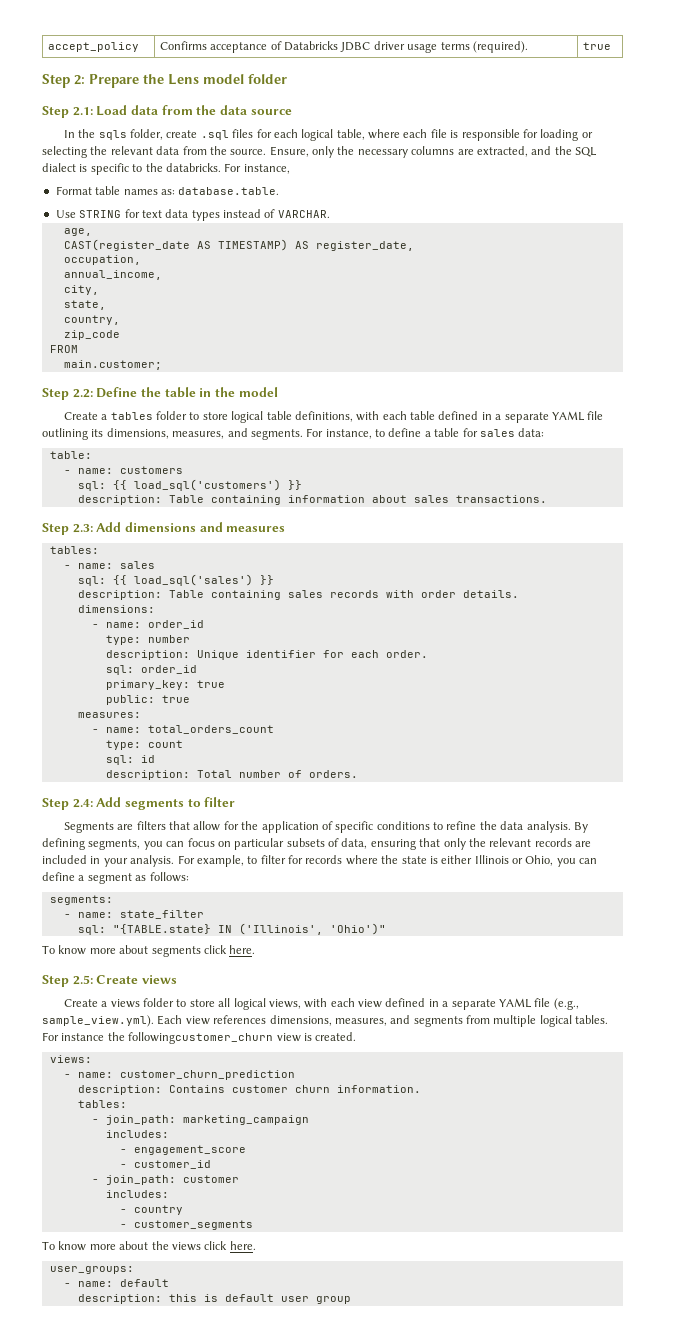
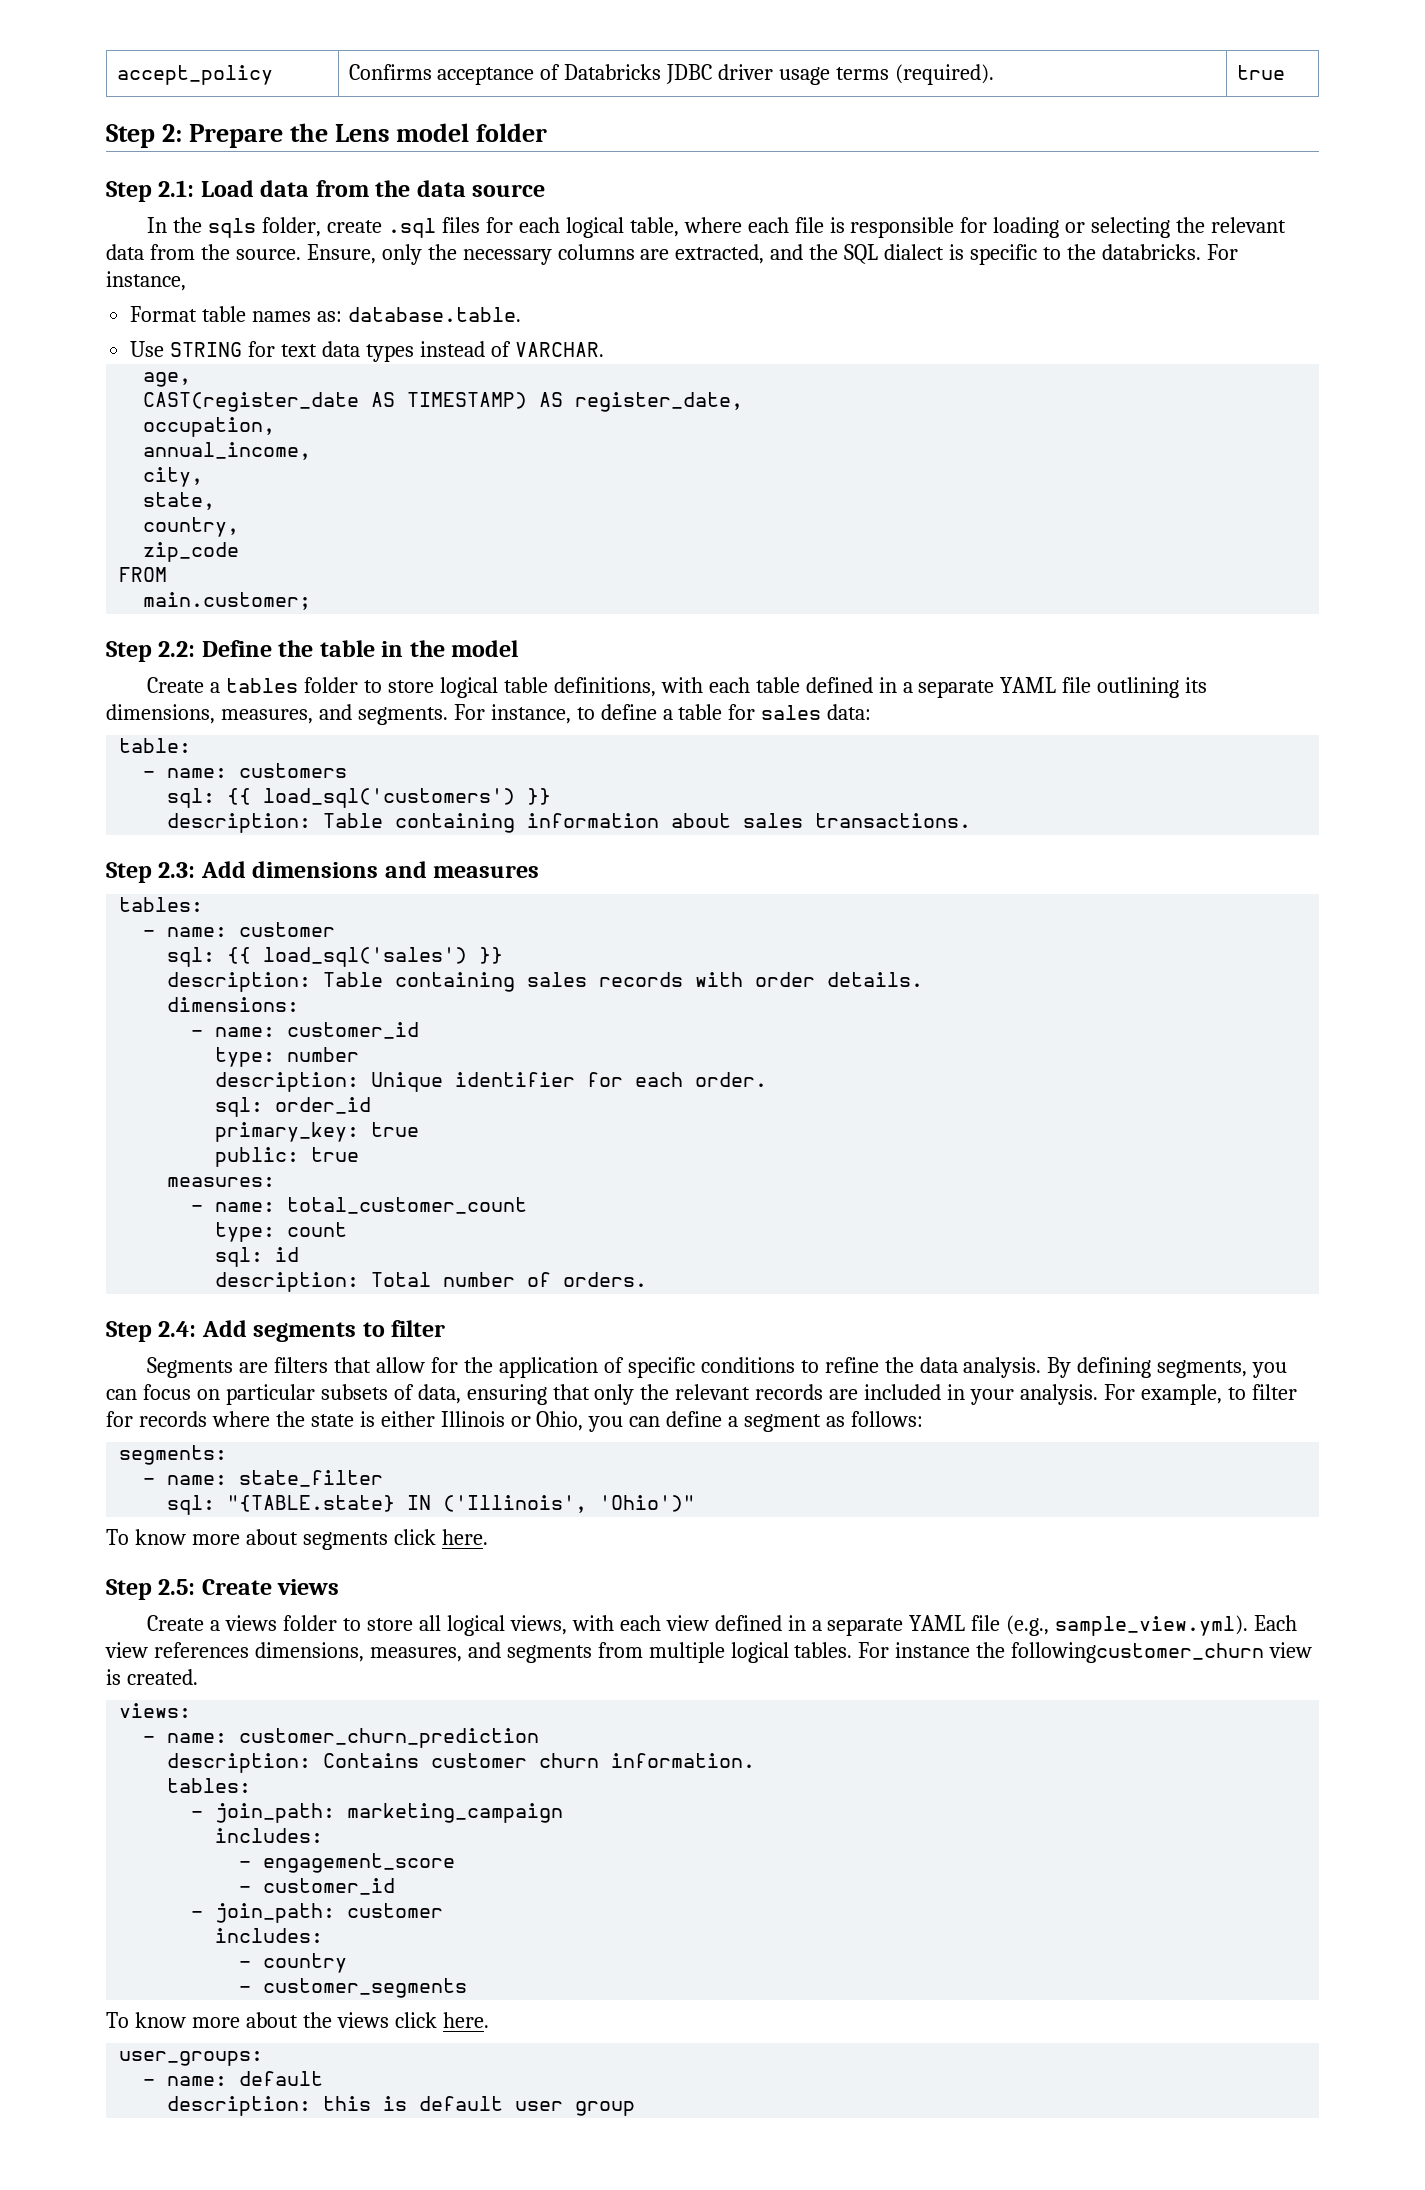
- - name: sales
+ - name: customer
- - name: order_id
+ - name: customer_id
- - name: total_orders_count
+ - name: total_customer_count

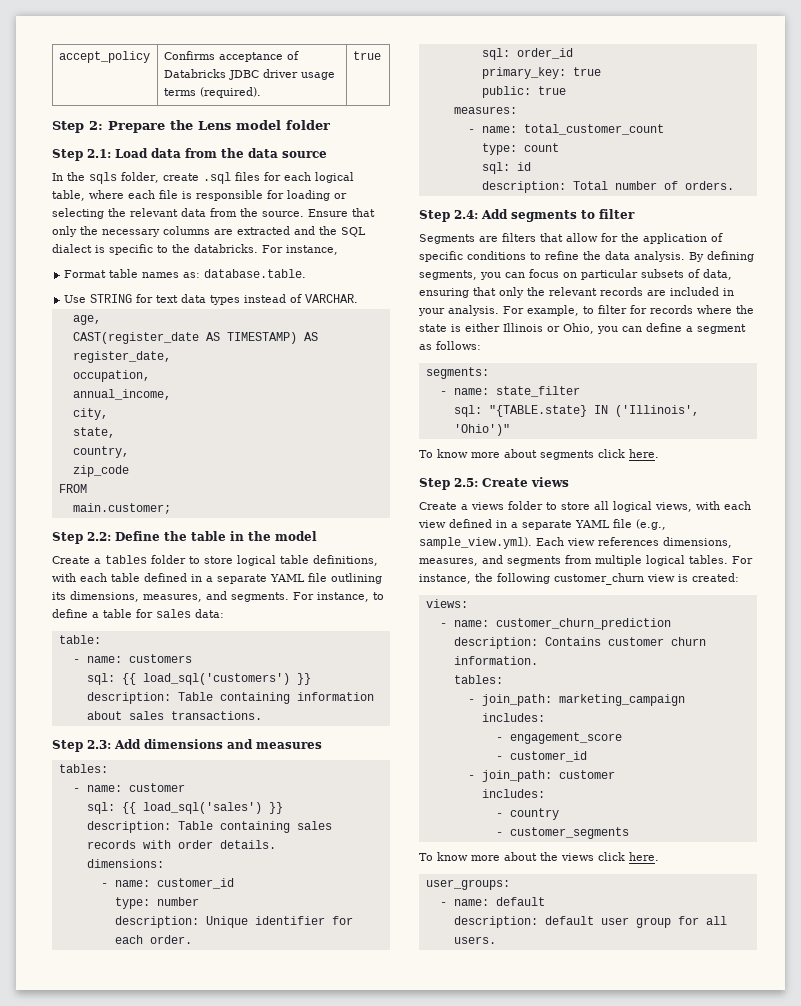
- Ensure, only the necessary columns are extracted, and the SQL dialect is specific to the databricks.
+ Ensure that only the necessary columns are extracted and the SQL dialect is specific to the databricks.
- For instance the followingcustomer_churn view is created.
+ For instance, the following customer_churn view is created:
- description: this is default user group
+ description: default user group for all users.

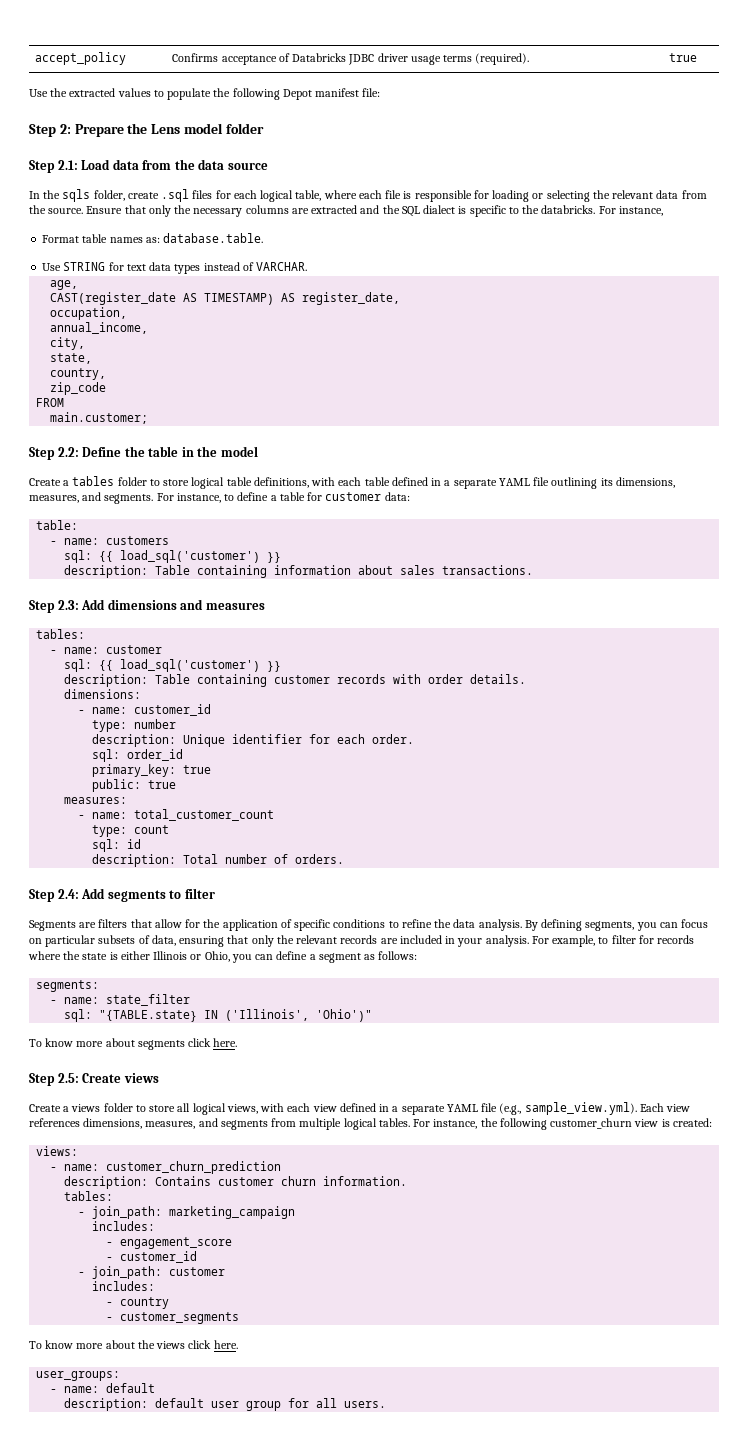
+ Use the extracted values to populate the following Depot manifest file:
- For instance, to define a table for sales data:
+ For instance, to define a table for customer data:
  - name: customers
- sql: {{ load_sql('customers') }}
+ sql: {{ load_sql('customer') }}
  - name: customer
- sql: {{ load_sql('sales') }}
- description: Table containing sales records with order details.
+ sql: {{ load_sql('customer') }}
+ description: Table containing customer records with order details.

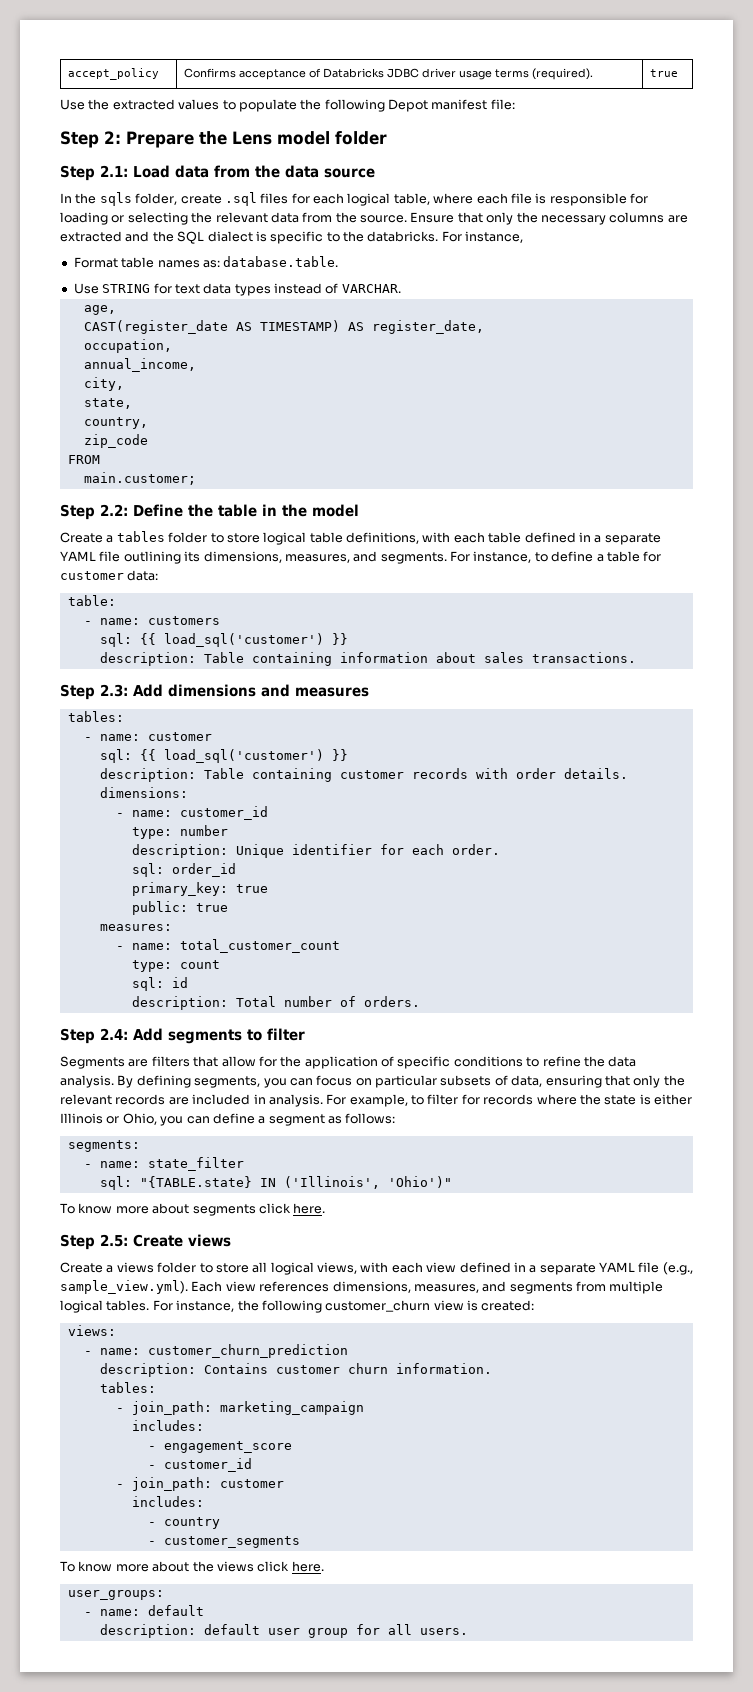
- By defining segments, you can focus on particular subsets of data, ensuring that only the relevant records are included in your analysis.
+ By defining segments, you can focus on particular subsets of data, ensuring that only the relevant records are included in analysis.

